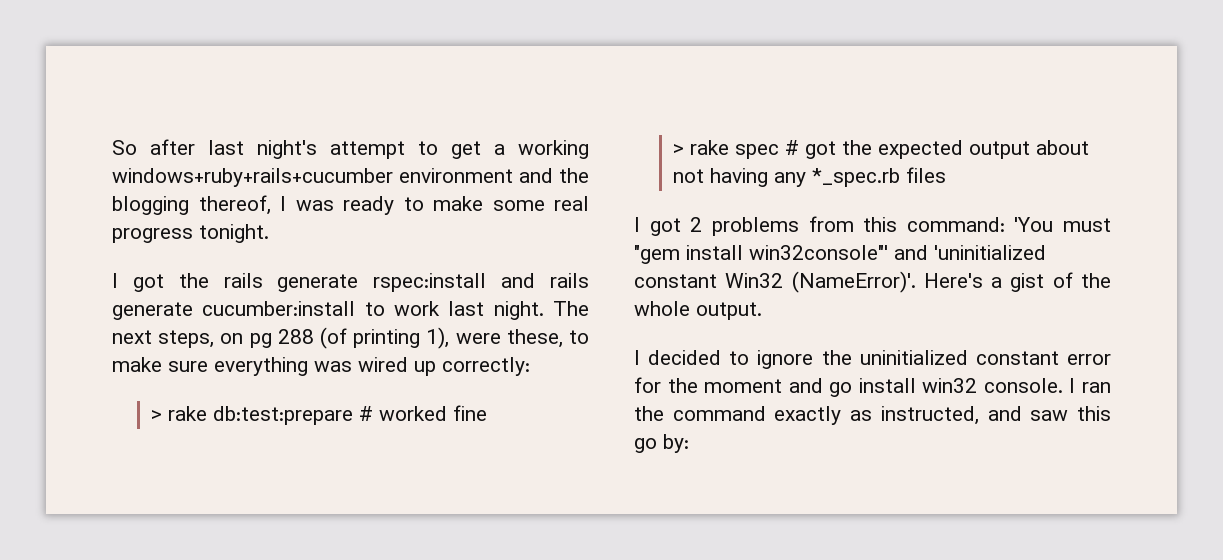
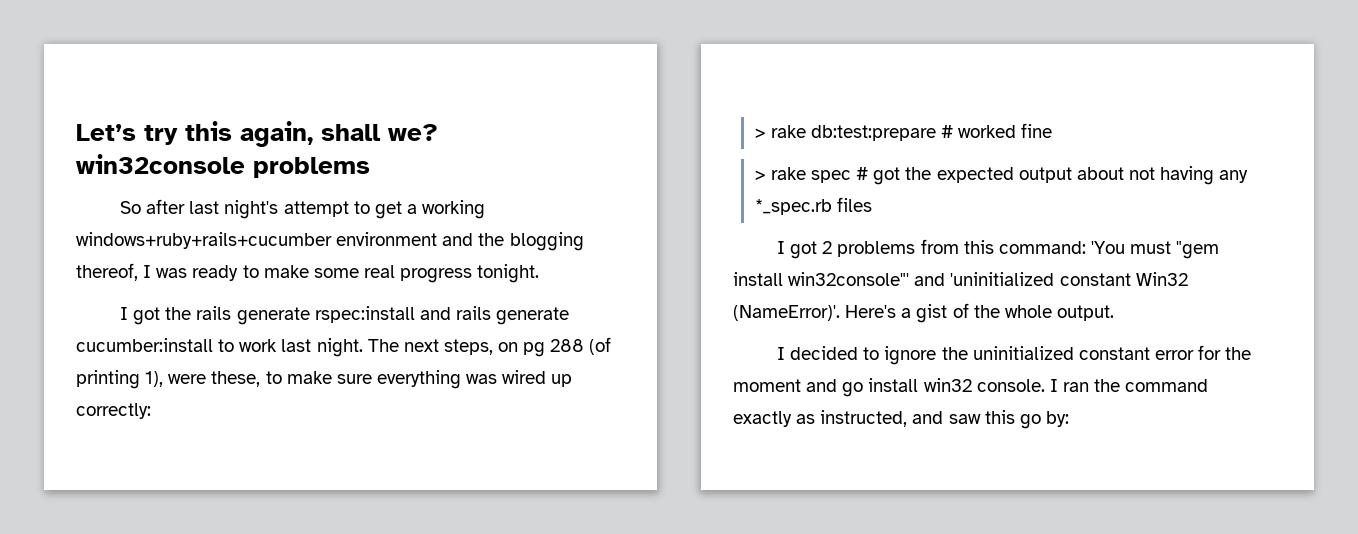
+ Let’s try this again, shall we? win32console problems

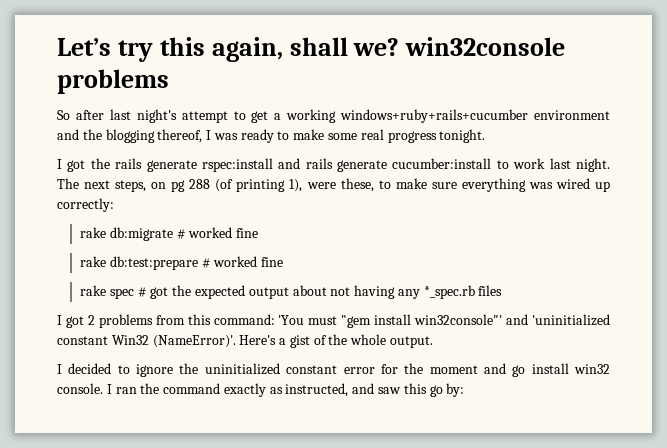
- > rake db:test:prepare # worked fine
+ rake db:migrate # worked fine
+ rake db:test:prepare # worked fine
- > rake spec # got the expected output about not having any *_spec.rb files
+ rake spec # got the expected output about not having any *_spec.rb files

